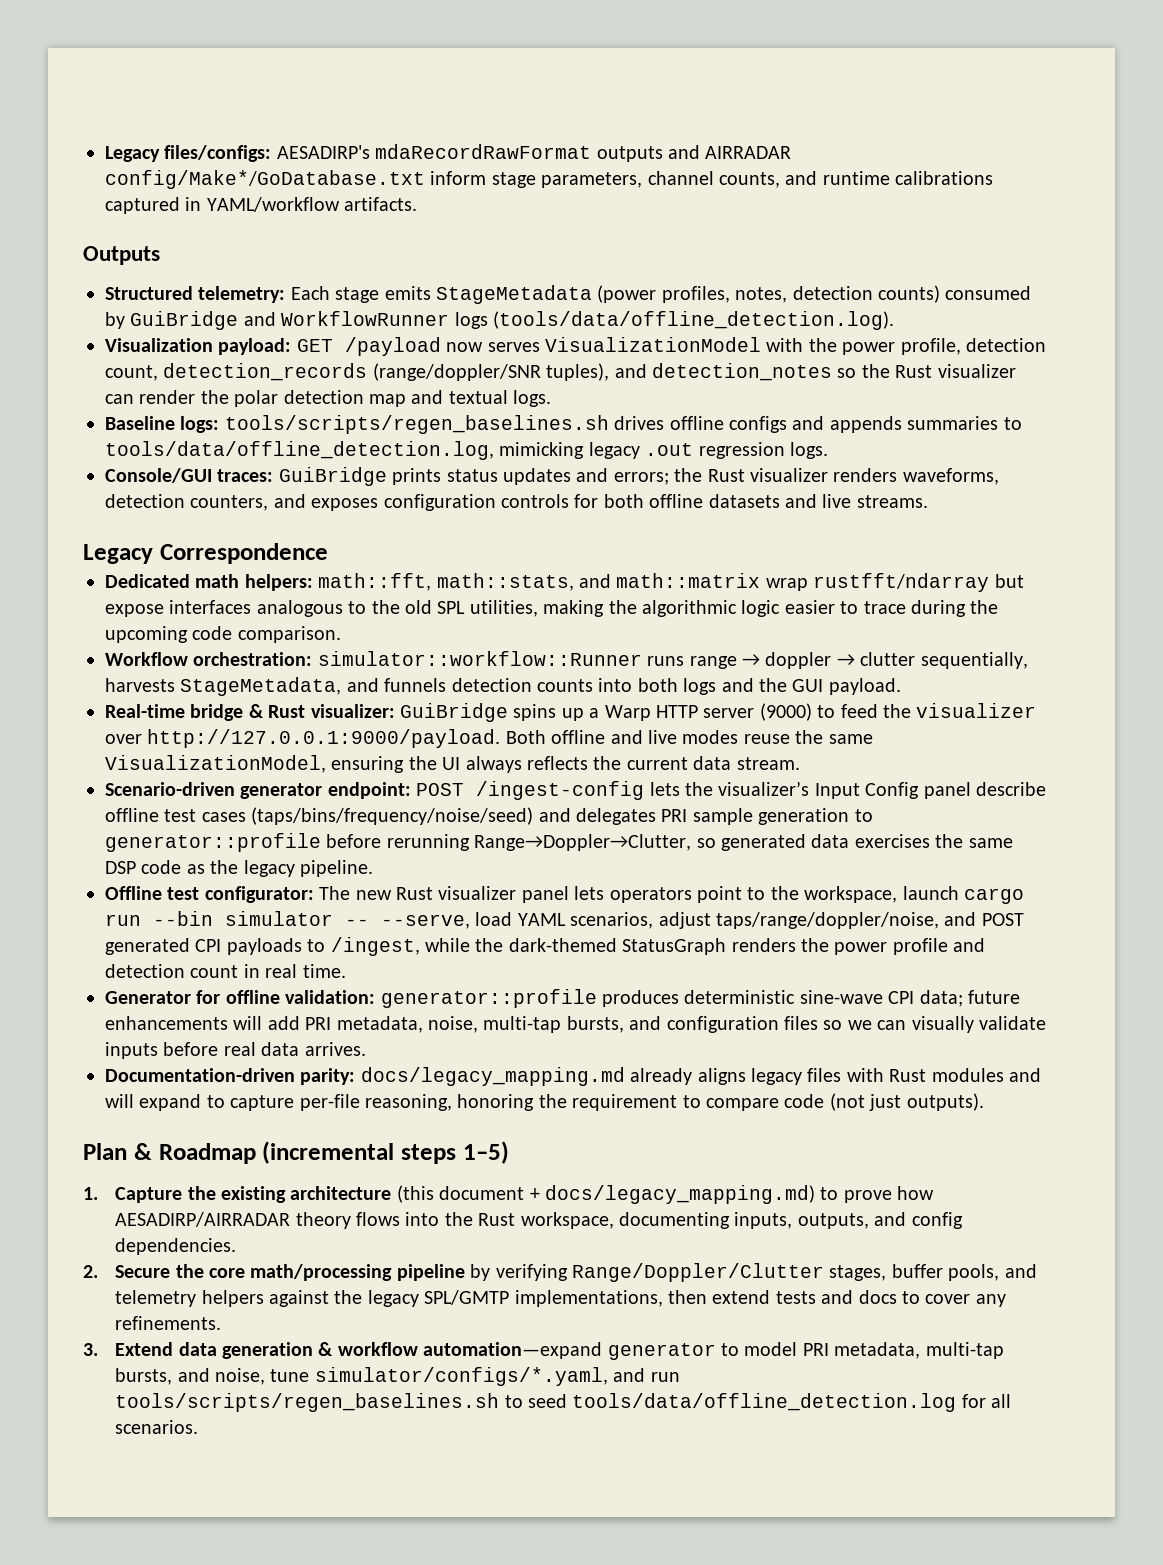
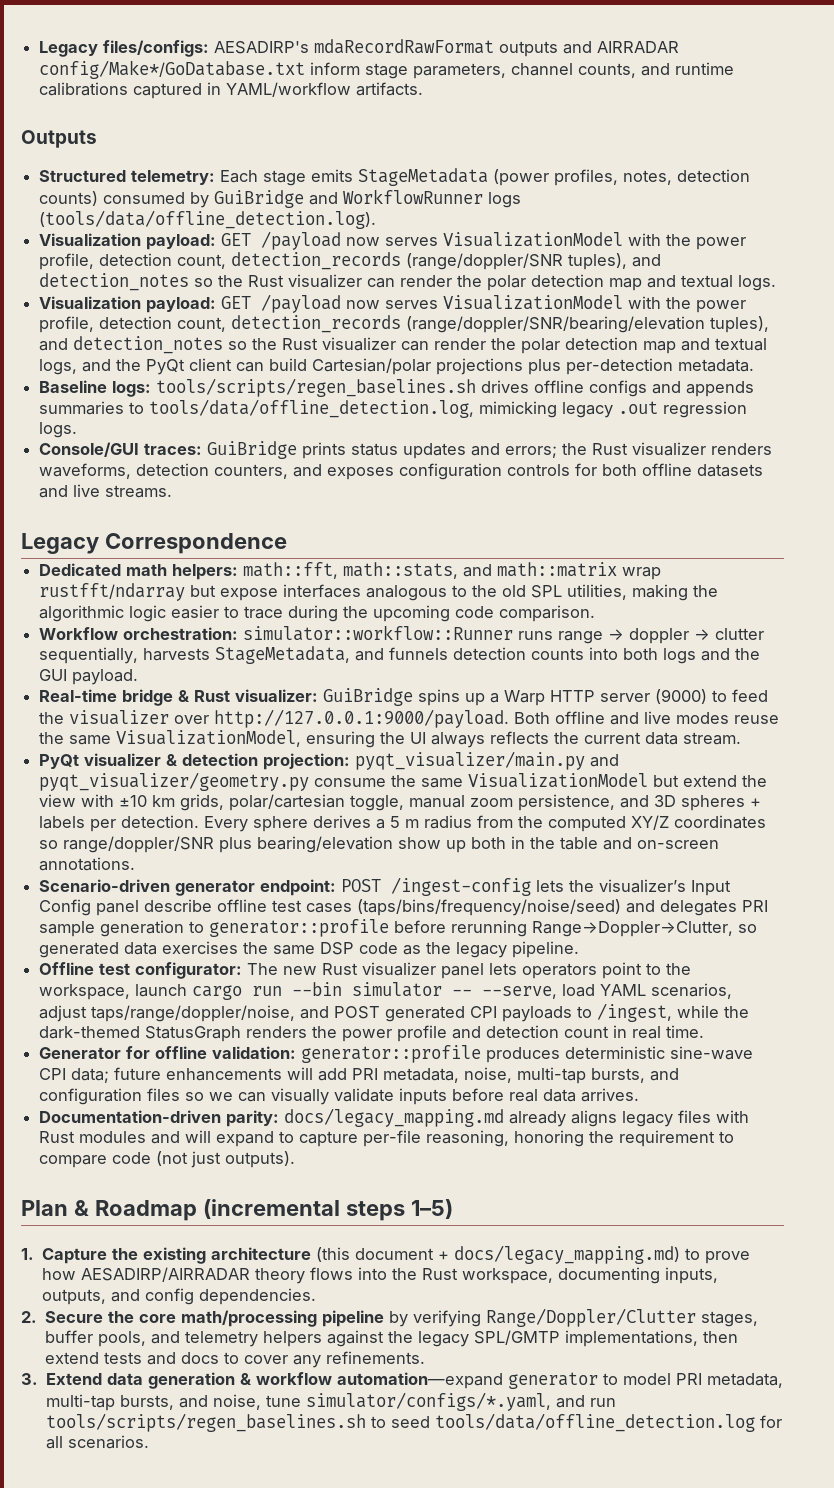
+ Visualization payload: GET /payload now serves VisualizationModel with the power profile, detection count, detection_records (range/doppler/SNR/bearing/elevation tuples), and detection_notes so the Rust visualizer can render the polar detection map and textual logs, and the PyQt client can build Cartesian/polar projections plus per-detection metadata.
+ PyQt visualizer & detection projection: pyqt_visualizer/main.py and pyqt_visualizer/geometry.py consume the same VisualizationModel but extend the view with ±10 km grids, polar/cartesian toggle, manual zoom persistence, and 3D spheres + labels per detection. Every sphere derives a 5 m radius from the computed XY/Z coordinates so range/doppler/SNR plus bearing/elevation show up both in the table and on-screen annotations.

